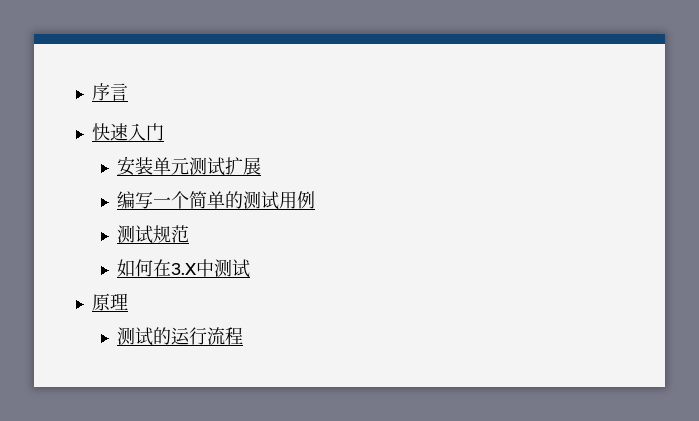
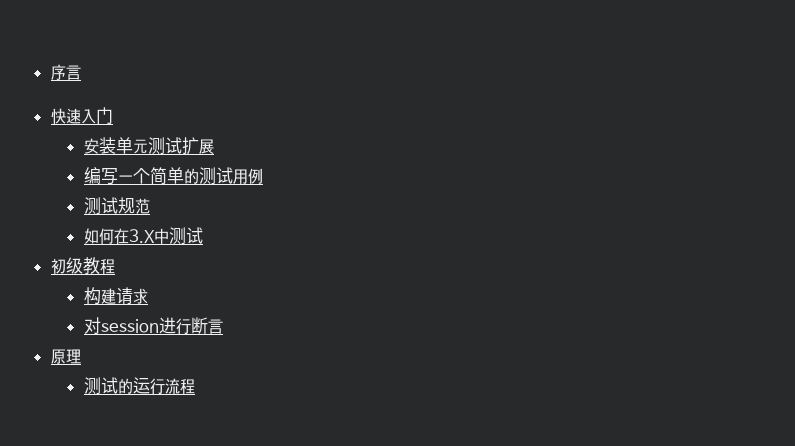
+ 初级教程
+ 构建请求
+ 对session进行断言

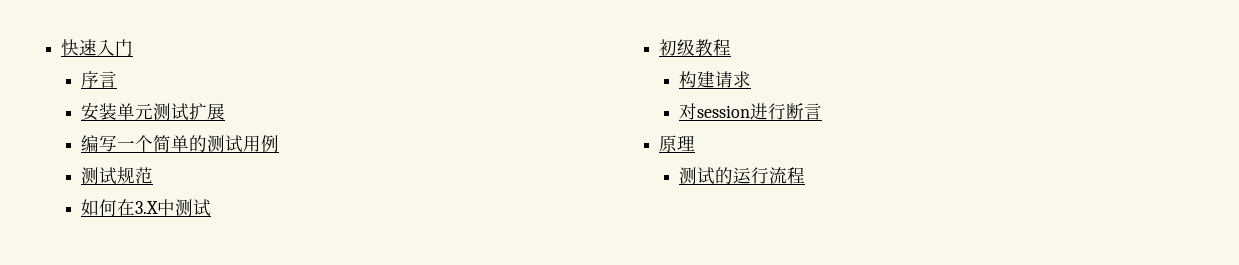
- 序言
+ 序言

